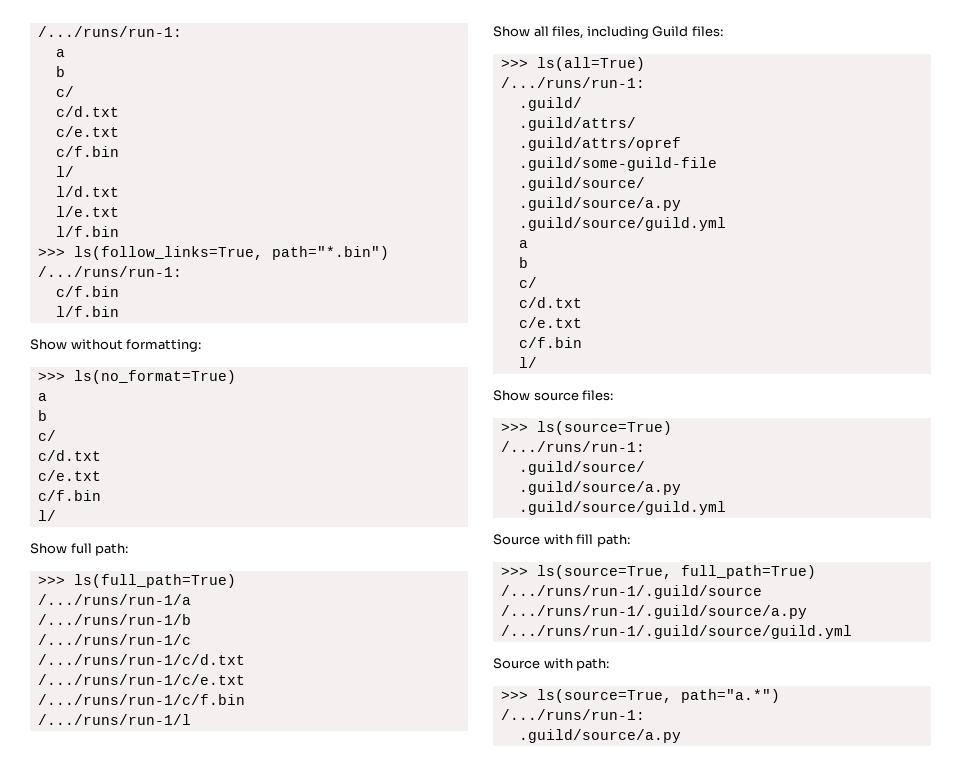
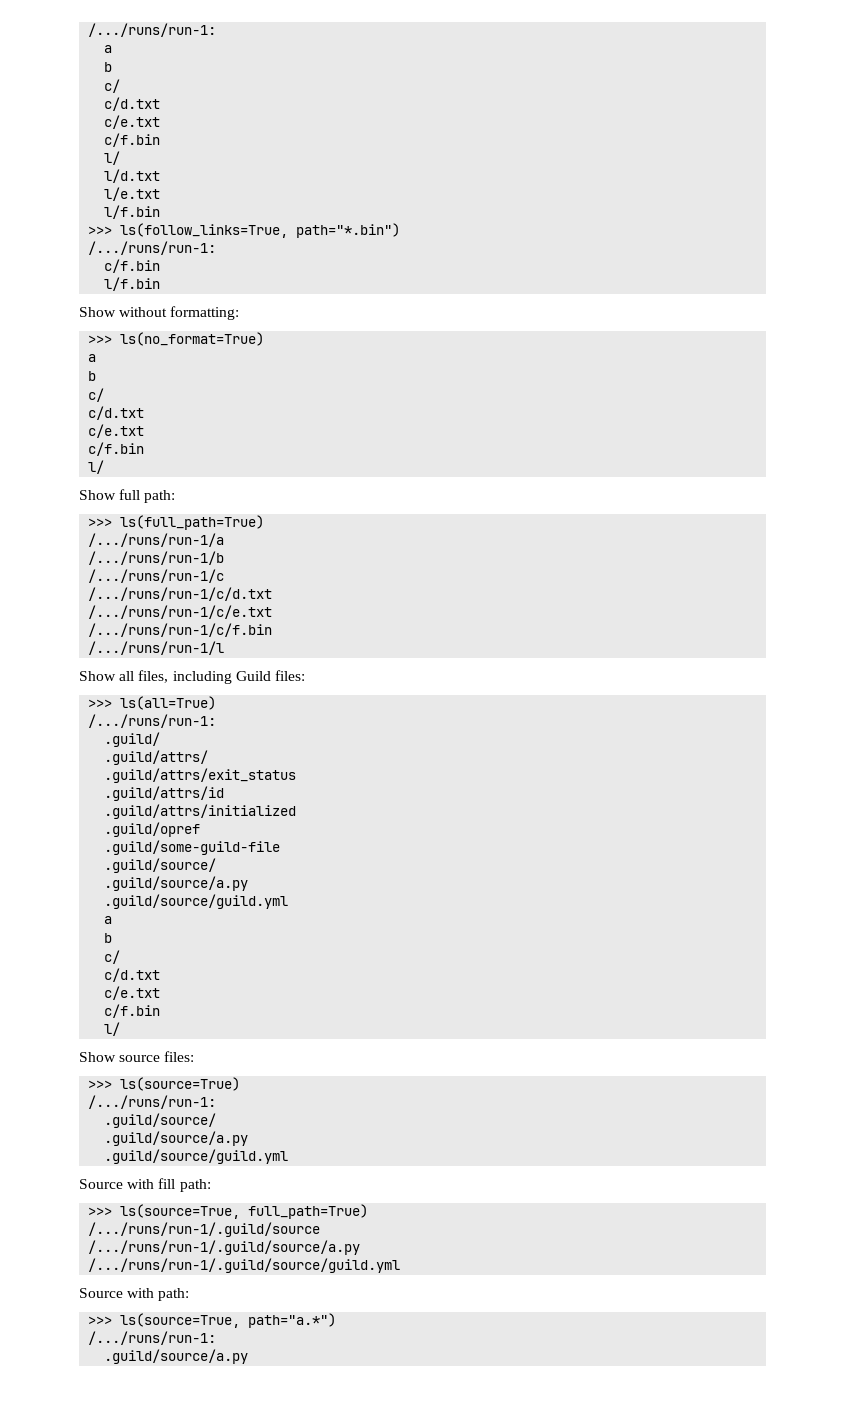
- .guild/attrs/opref
+ .guild/attrs/exit_status
+ .guild/attrs/id
+ .guild/attrs/initialized
+ .guild/opref

